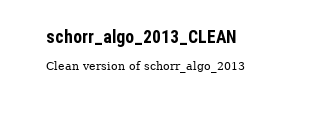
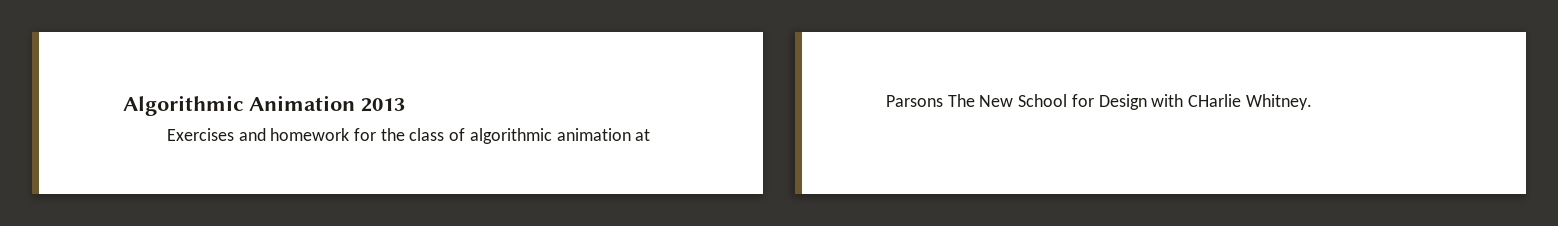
- schorr_algo_2013_CLEAN
- Clean version of schorr_algo_2013
+ Algorithmic Animation 2013
+ Exercises and homework for the class of algorithmic animation at Parsons The New School for Design with CHarlie Whitney.

